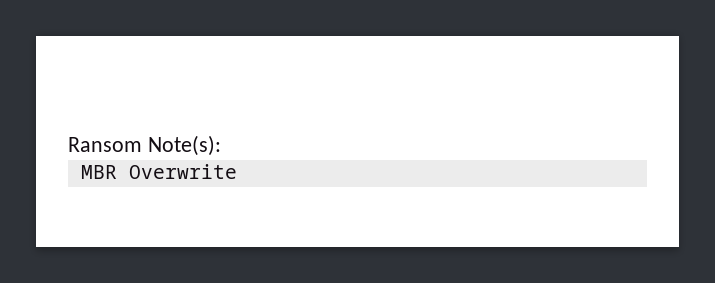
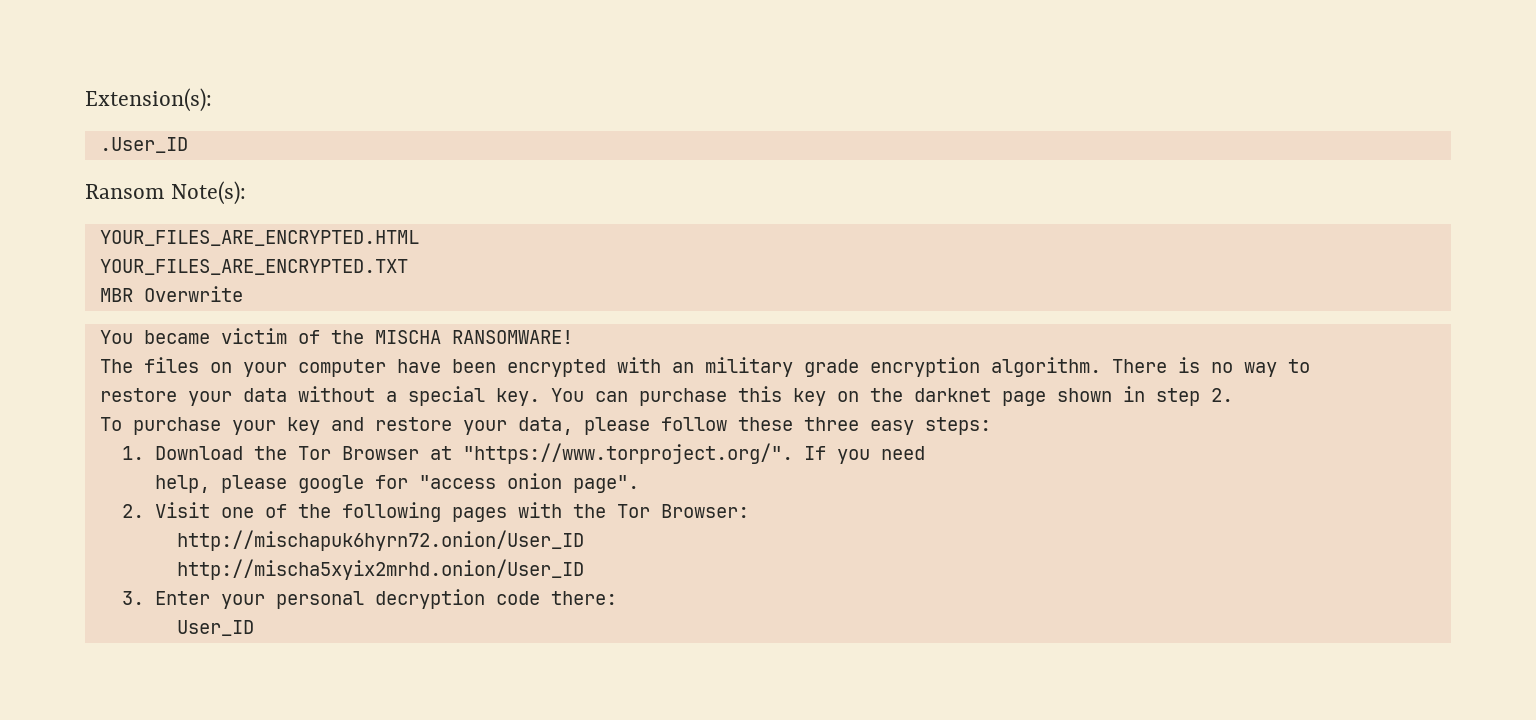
+ Extension(s):
+ .User_ID
+ YOUR_FILES_ARE_ENCRYPTED.HTML
+ YOUR_FILES_ARE_ENCRYPTED.TXT
+ You became victim of the MISCHA RANSOMWARE!
+ The files on your computer have been encrypted with an military grade encryption algorithm. There is no way to
+ restore your data without a special key. You can purchase this key on the darknet page shown in step 2.
+ To purchase your key and restore your data, please follow these three easy steps:
+ 1. Download the Tor Browser at "https://www.torproject.org/". If you need
+ help, please google for "access onion page".
+ 2. Visit one of the following pages with the Tor Browser:
+ http://mischapuk6hyrn72.onion/User_ID
+ http://mischa5xyix2mrhd.onion/User_ID
+ 3. Enter your personal decryption code there:
+ User_ID

